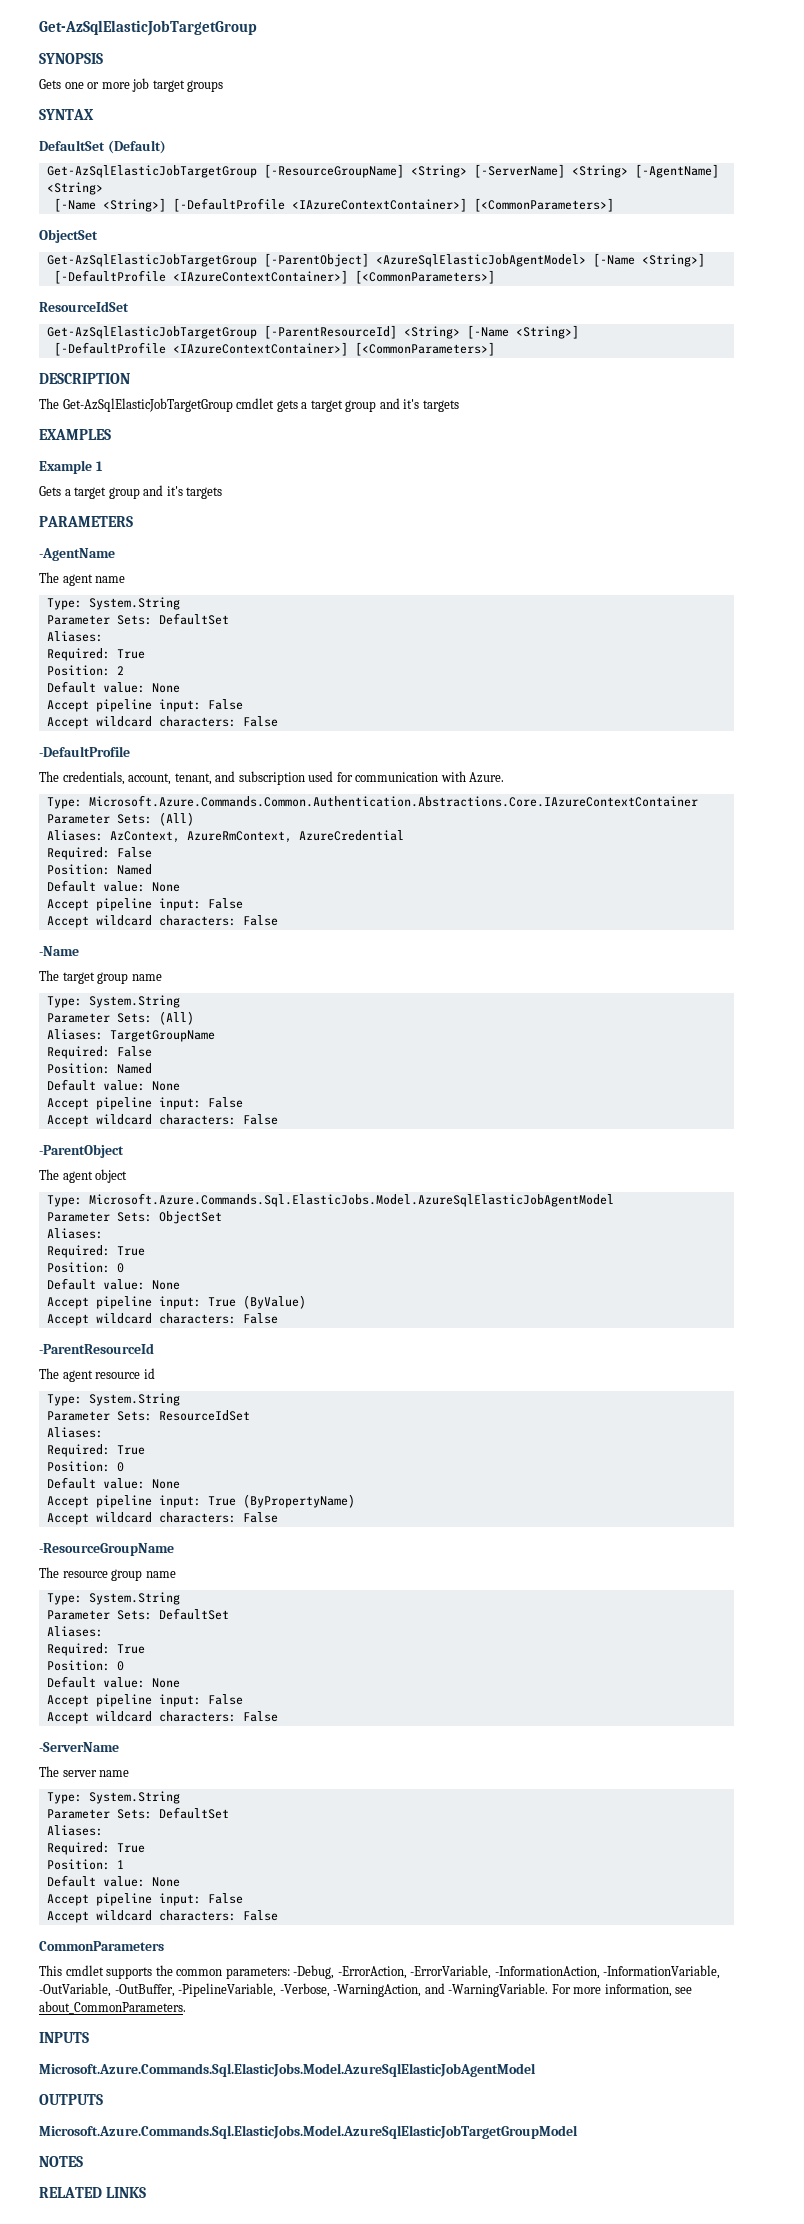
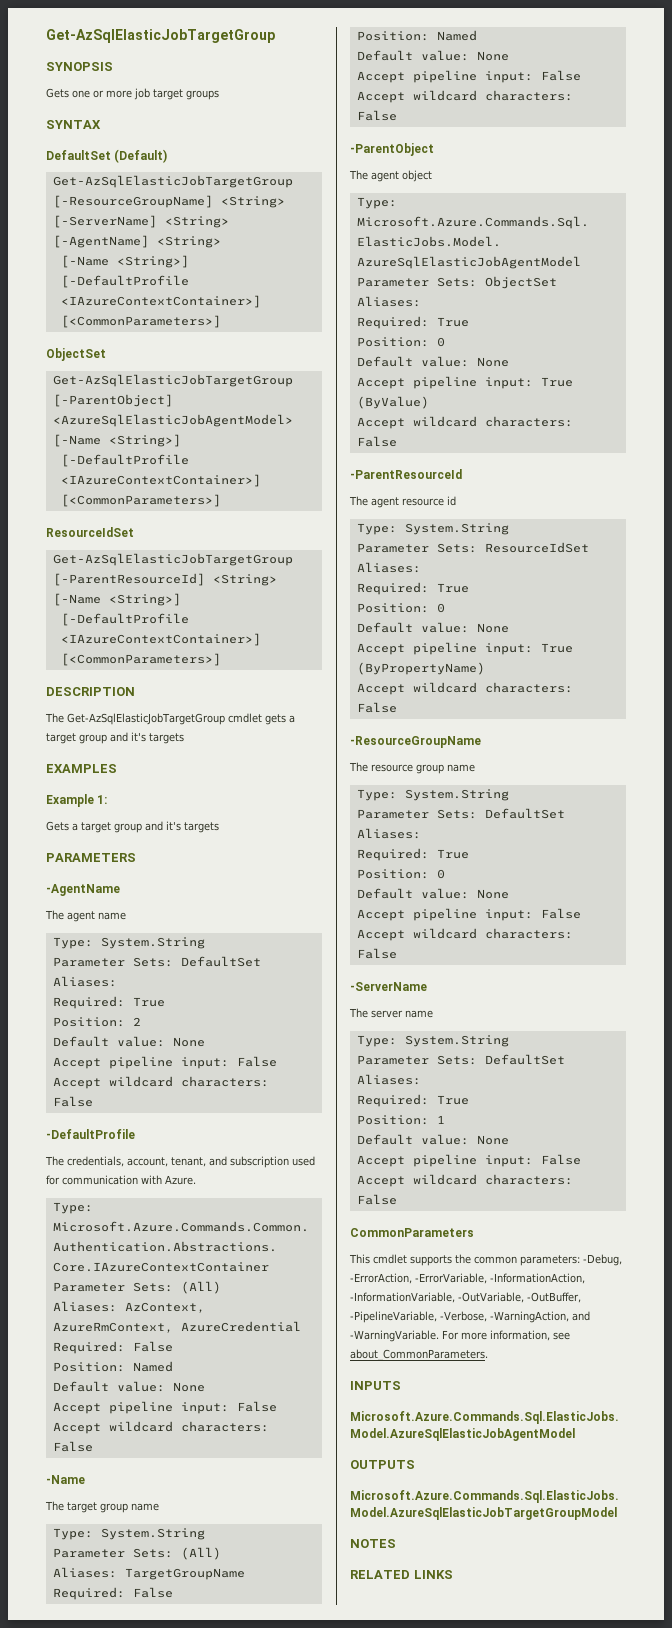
- Example 1
+ Example 1:

